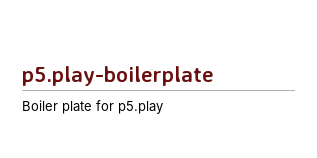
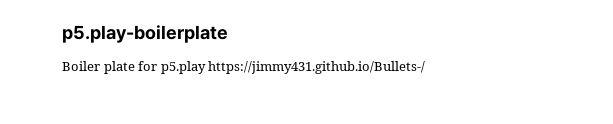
- Boiler plate for p5.play
+ Boiler plate for p5.play https://jimmy431.github.io/Bullets-/

